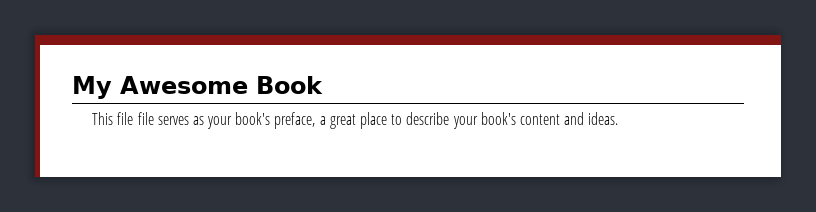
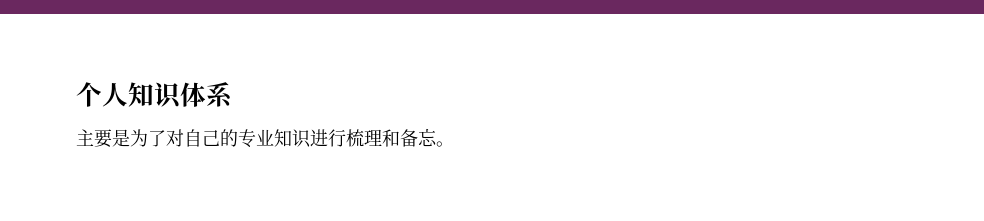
- My Awesome Book
- This file file serves as your book's preface, a great place to describe your book's content and ideas.
+ 个人知识体系
+ 主要是为了对自己的专业知识进行梳理和备忘。

